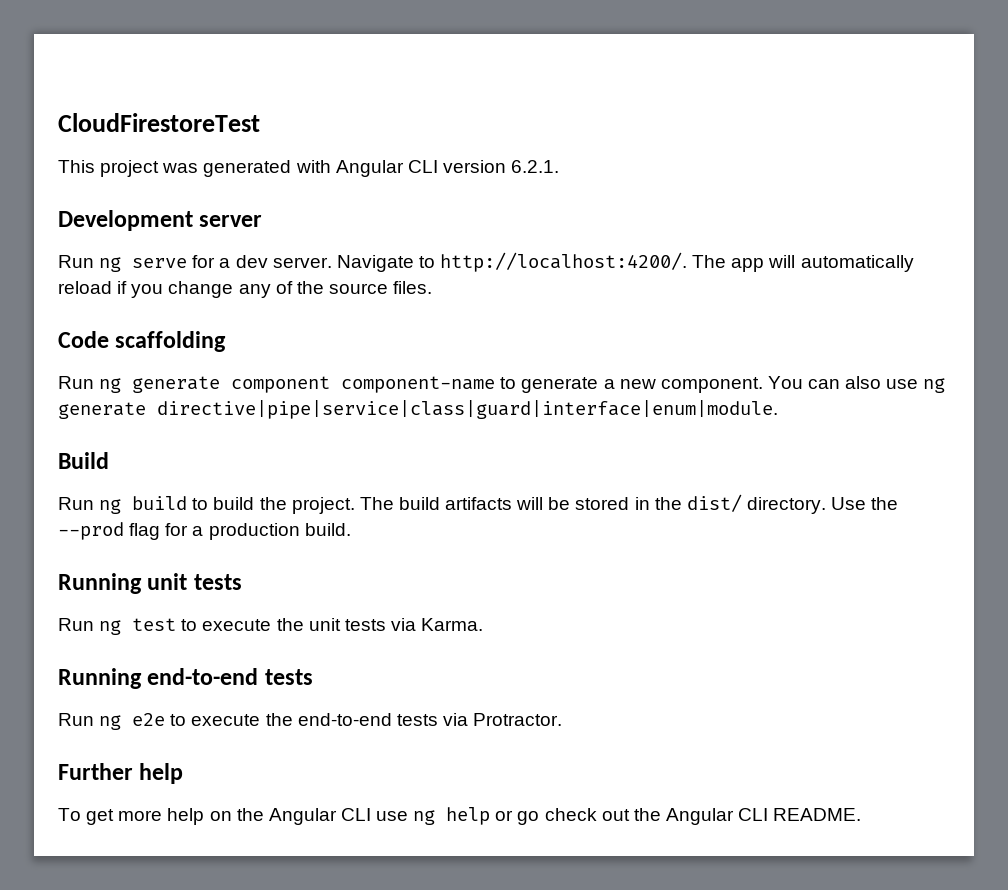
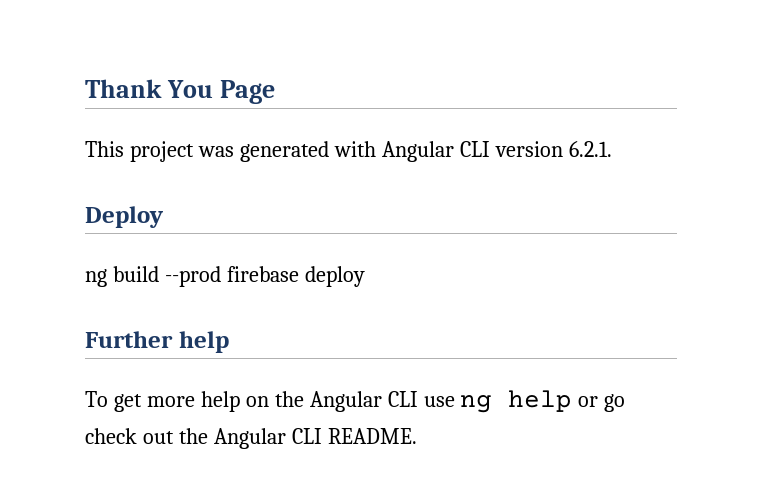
- CloudFirestoreTest
+ Thank You Page
- Development server
- Run ng serve for a dev server. Navigate to http://localhost:4200/. The app will automatically reload if you change any of the source files.
- Code scaffolding
- Run ng generate component component-name to generate a new component. You can also use ng generate directive|pipe|service|class|guard|interface|enum|module.
- Build
- Run ng build to build the project. The build artifacts will be stored in the dist/ directory. Use the --prod flag for a production build.
- Running unit tests
- Run ng test to execute the unit tests via Karma.
- Running end-to-end tests
- Run ng e2e to execute the end-to-end tests via Protractor.
+ Deploy
+ ng build --prod firebase deploy

